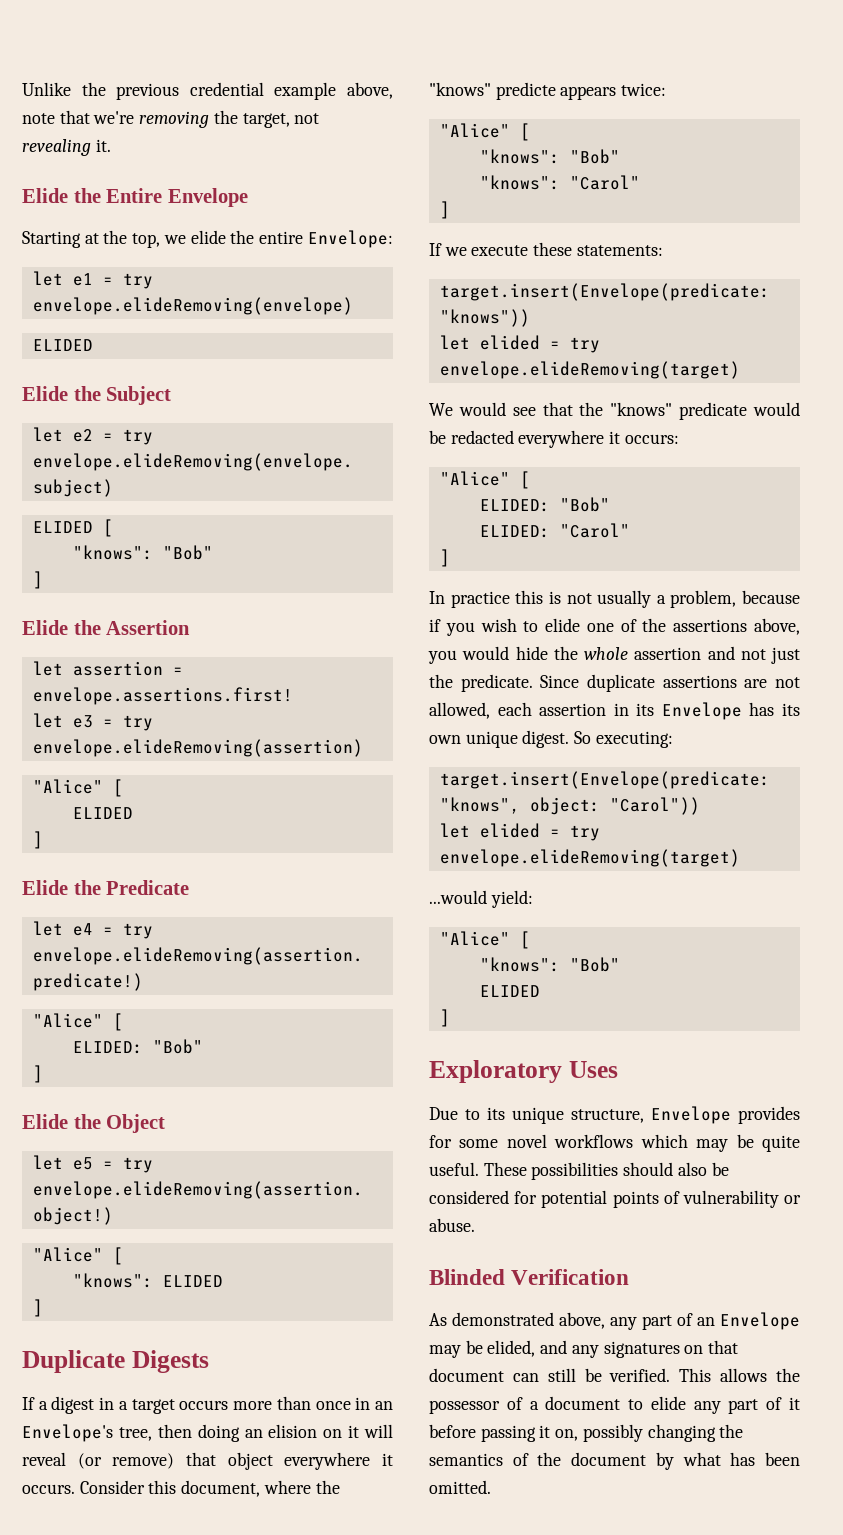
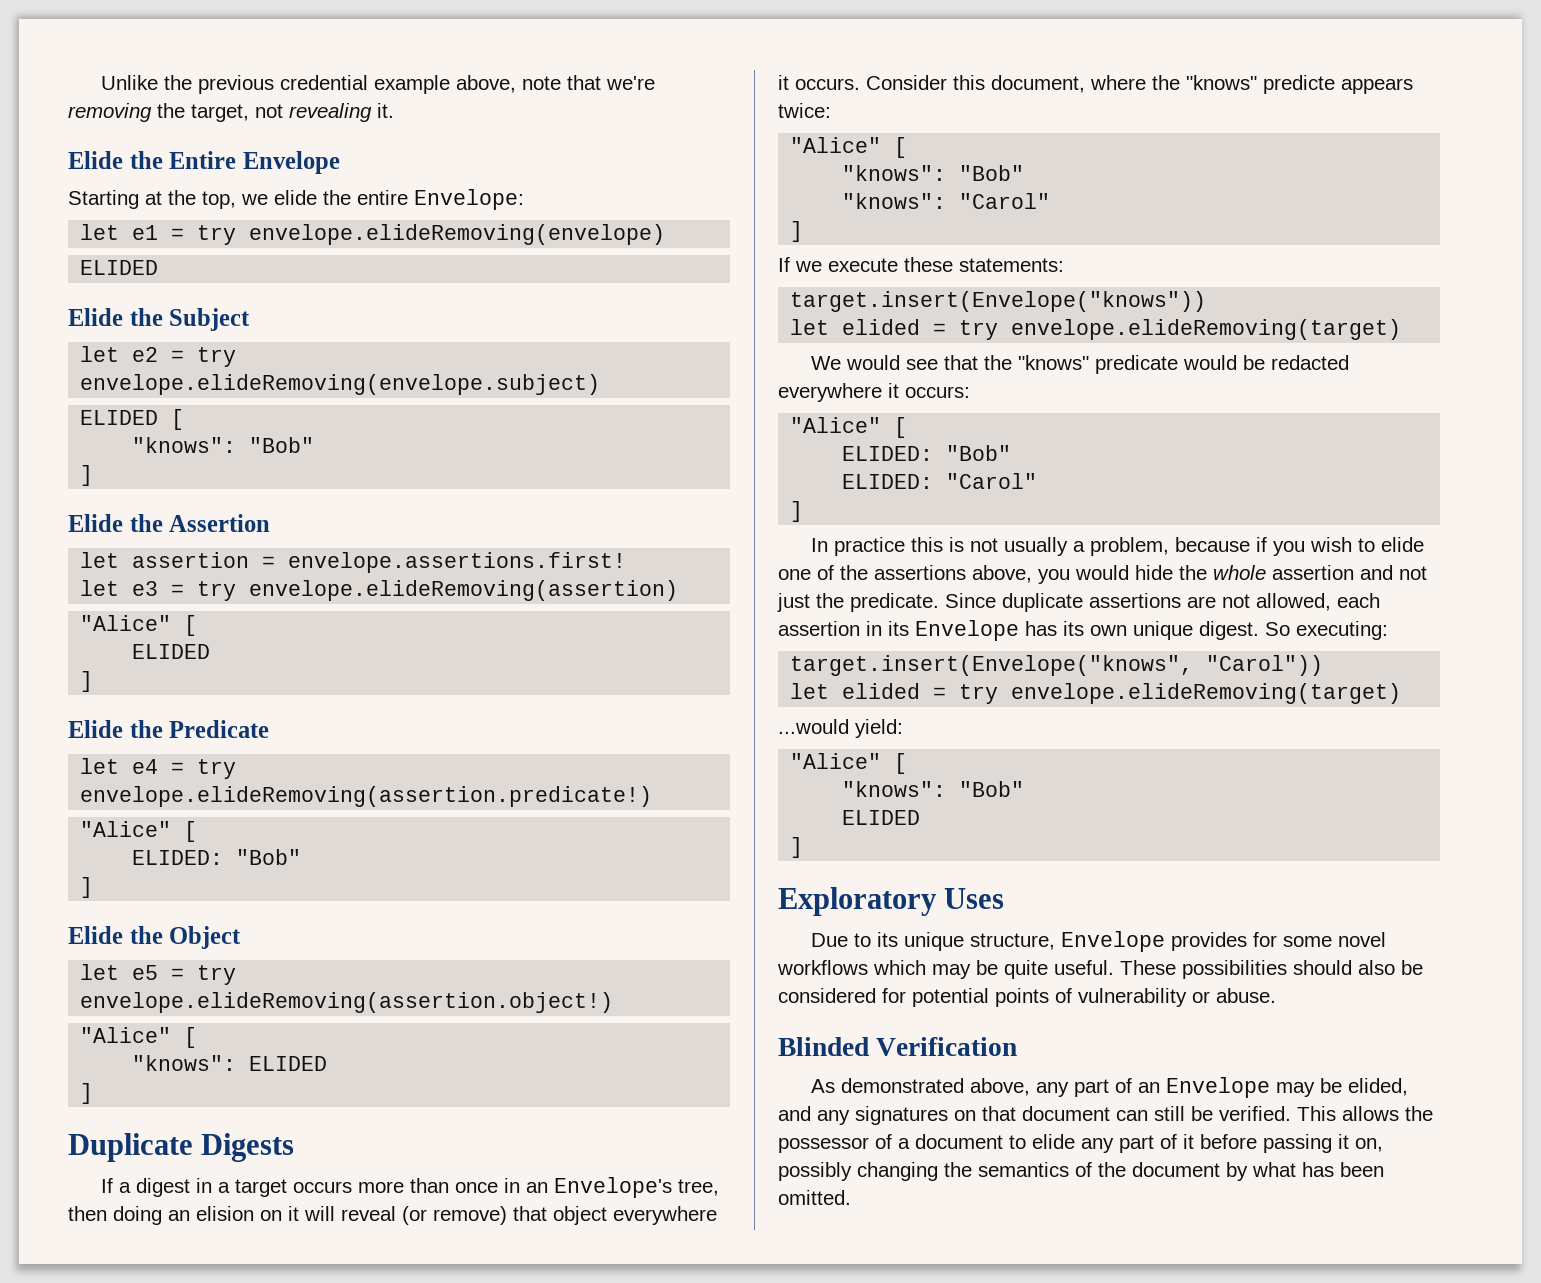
- target.insert(Envelope(predicate: "knows"))
+ target.insert(Envelope("knows"))
- target.insert(Envelope(predicate: "knows", object: "Carol"))
+ target.insert(Envelope("knows", "Carol"))

